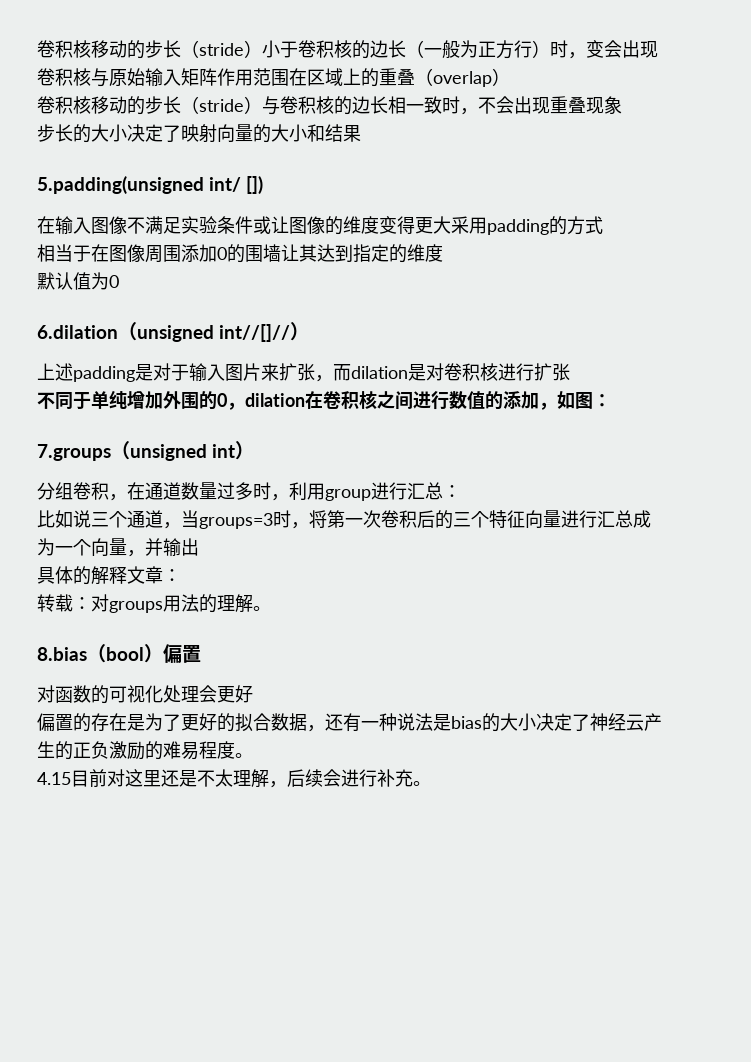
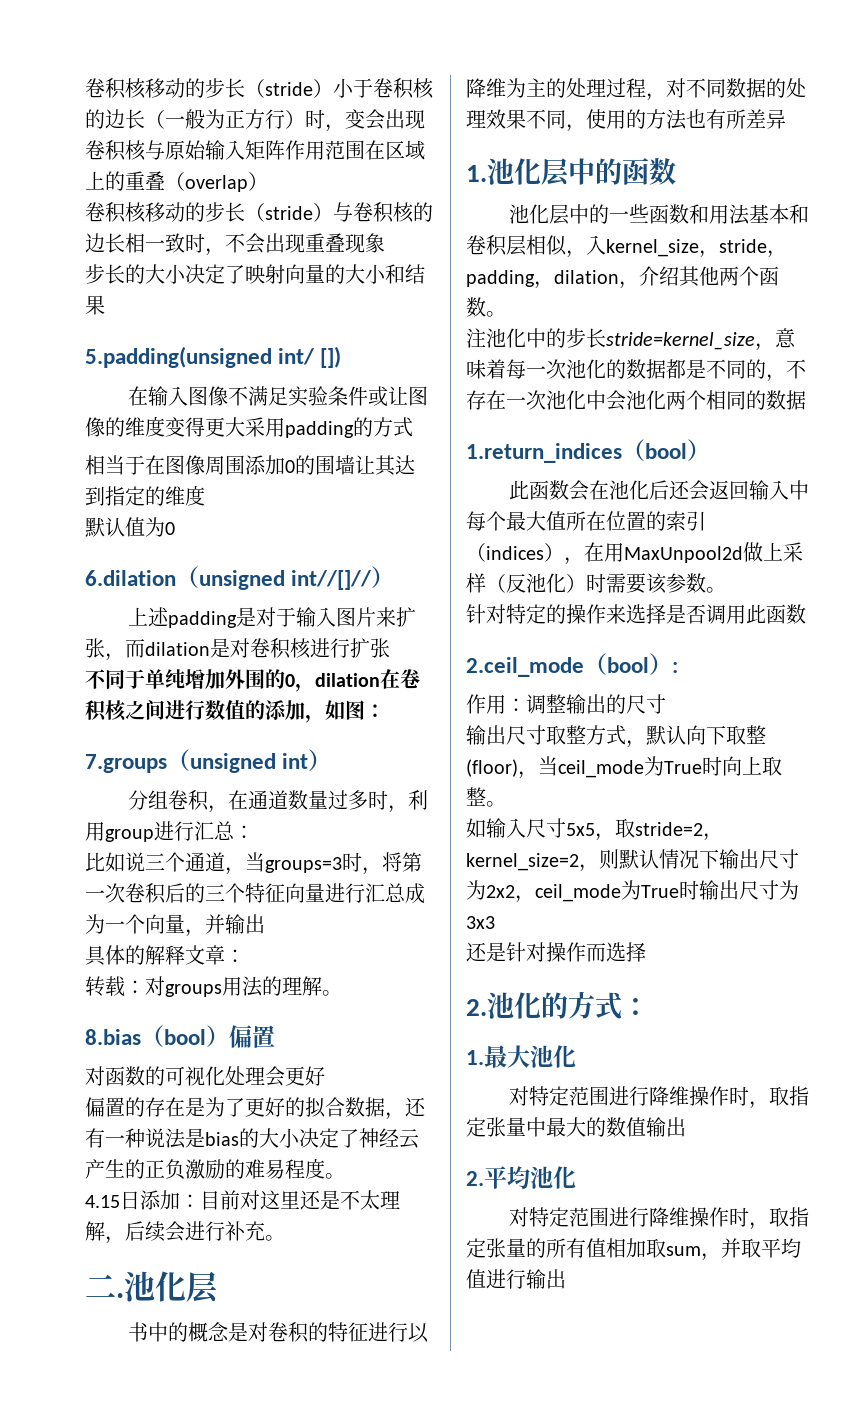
- 4.15目前对这里还是不太理解，后续会进行补充。
+ 4.15日添加：目前对这里还是不太理解，后续会进行补充。
+ 二.池化层
+ 书中的概念是对卷积的特征进行以降维为主的处理过程，对不同数据的处理效果不同，使用的方法也有所差异
+ 1.池化层中的函数
+ 池化层中的一些函数和用法基本和卷积层相似，入kernel_size，stride，padding，dilation，介绍其他两个函数。
+ 注池化中的步长stride=kernel_size，意味着每一次池化的数据都是不同的，不存在一次池化中会池化两个相同的数据
+ 1.return_indices（bool）
+ 此函数会在池化后还会返回输入中每个最大值所在位置的索引（indices），在用MaxUnpool2d做上采样（反池化）时需要该参数。
+ 针对特定的操作来选择是否调用此函数
+ 2.ceil_mode（bool）:
+ 作用：调整输出的尺寸
+ 输出尺寸取整方式，默认向下取整(floor)，当ceil_mode为True时向上取整。
+ 如输入尺寸5x5，取stride=2，kernel_size=2，则默认情况下输出尺寸为2x2，ceil_mode为True时输出尺寸为3x3
+ 还是针对操作而选择
+ 2.池化的方式：
+ 1.最大池化
+ 对特定范围进行降维操作时，取指定张量中最大的数值输出
+ 2.平均池化
+ 对特定范围进行降维操作时，取指定张量的所有值相加取sum，并取平均值进行输出

